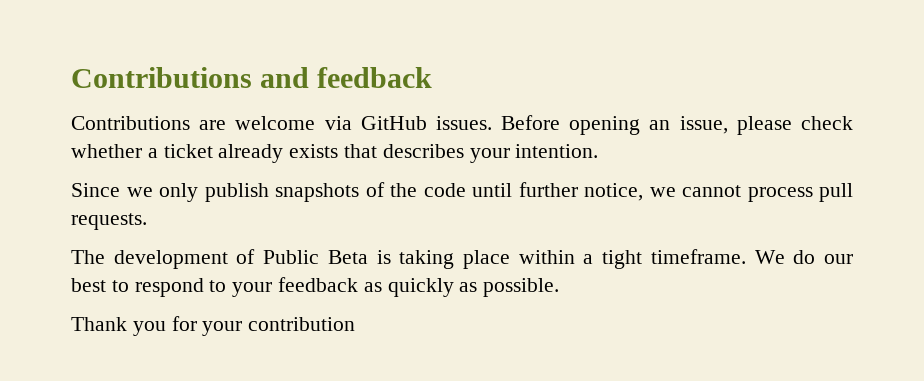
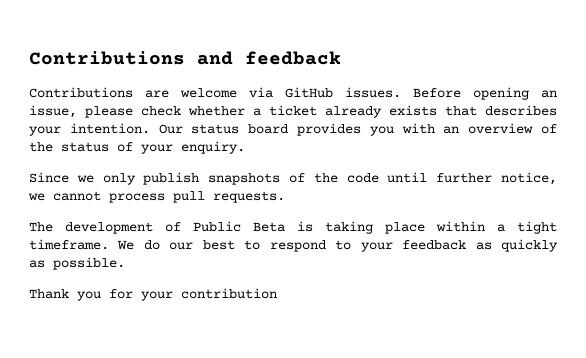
+ Our status board provides you with an overview of the status of your enquiry.

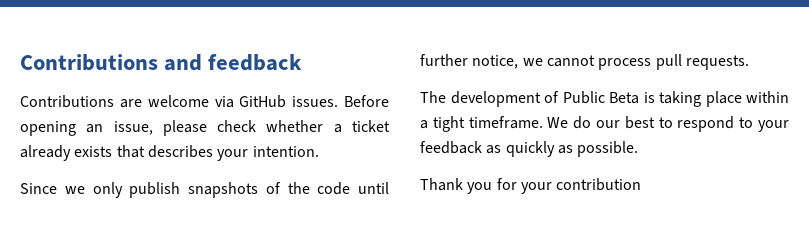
- Our status board provides you with an overview of the status of your enquiry.

